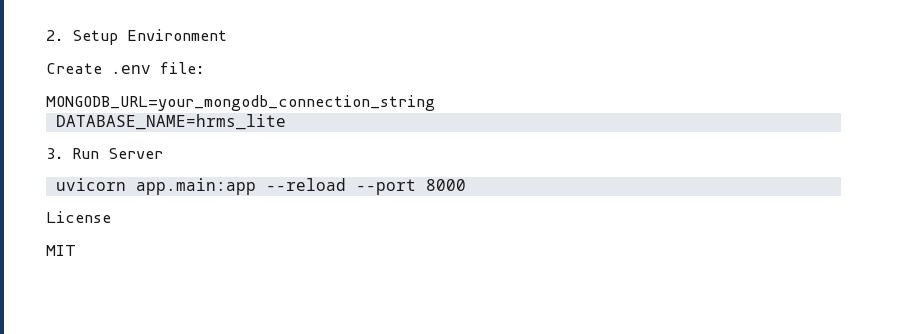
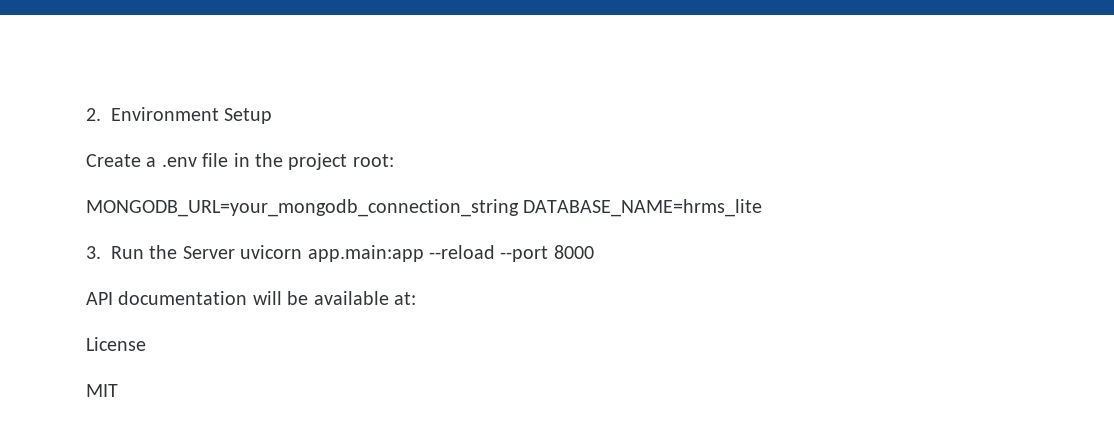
- 2. Setup Environment
+ 2. Environment Setup
- Create .env file:
+ Create a .env file in the project root:
- MONGODB_URL=your_mongodb_connection_string
- DATABASE_NAME=hrms_lite
+ MONGODB_URL=your_mongodb_connection_string DATABASE_NAME=hrms_lite
- 3. Run Server
- uvicorn app.main:app --reload --port 8000
+ 3. Run the Server uvicorn app.main:app --reload --port 8000
+ API documentation will be available at:

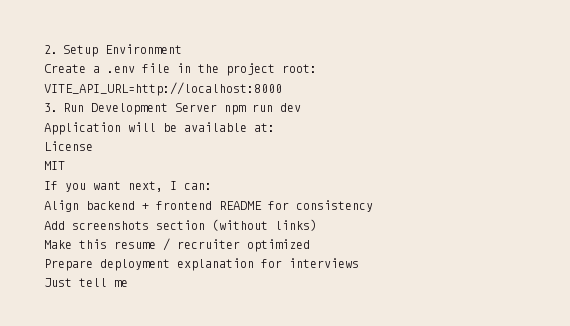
- 2. Environment Setup
+ 2. Setup Environment
- MONGODB_URL=your_mongodb_connection_string DATABASE_NAME=hrms_lite
+ VITE_API_URL=http://localhost:8000
- 3. Run the Server uvicorn app.main:app --reload --port 8000
- API documentation will be available at:
+ 3. Run Development Server npm run dev
+ Application will be available at:
+ If you want next, I can:
+ Align backend + frontend README for consistency
+ Add screenshots section (without links)
+ Make this resume / recruiter optimized
+ Prepare deployment explanation for interviews
+ Just tell me

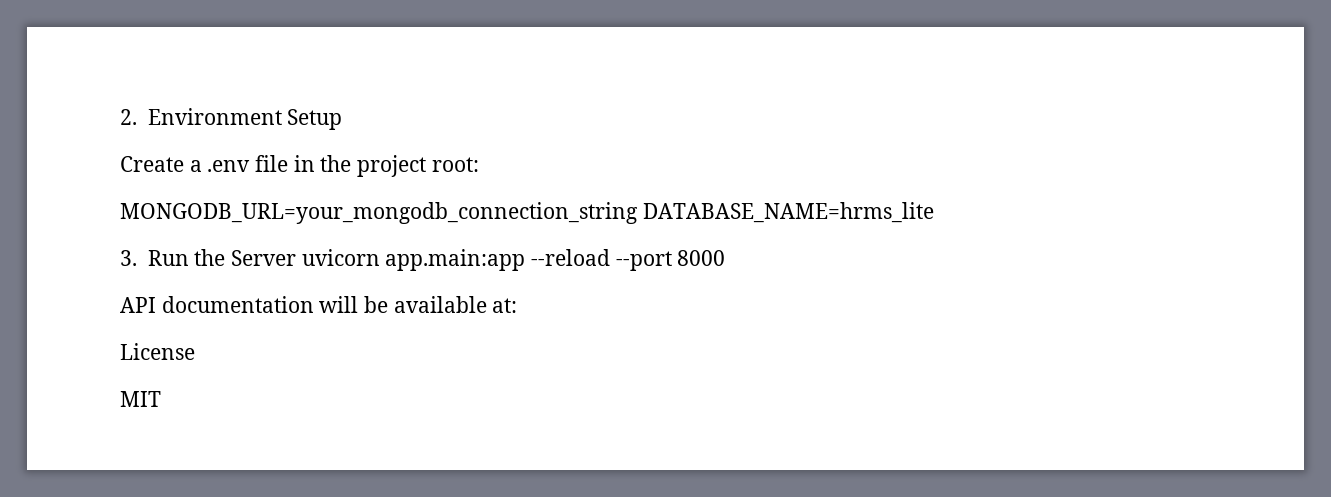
- 2. Setup Environment
+ 2. Environment Setup
- VITE_API_URL=http://localhost:8000
+ MONGODB_URL=your_mongodb_connection_string DATABASE_NAME=hrms_lite
- 3. Run Development Server npm run dev
- Application will be available at:
+ 3. Run the Server uvicorn app.main:app --reload --port 8000
+ API documentation will be available at:
- If you want next, I can:
- Align backend + frontend README for consistency
- Add screenshots section (without links)
- Make this resume / recruiter optimized
- Prepare deployment explanation for interviews
- Just tell me

